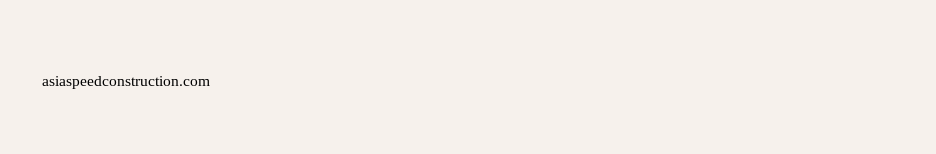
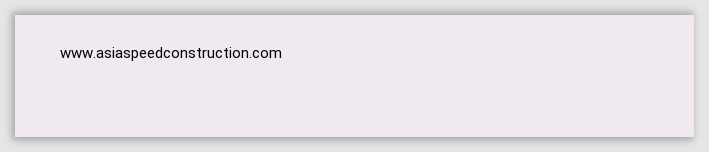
- asiaspeedconstruction.com
+ www.asiaspeedconstruction.com

